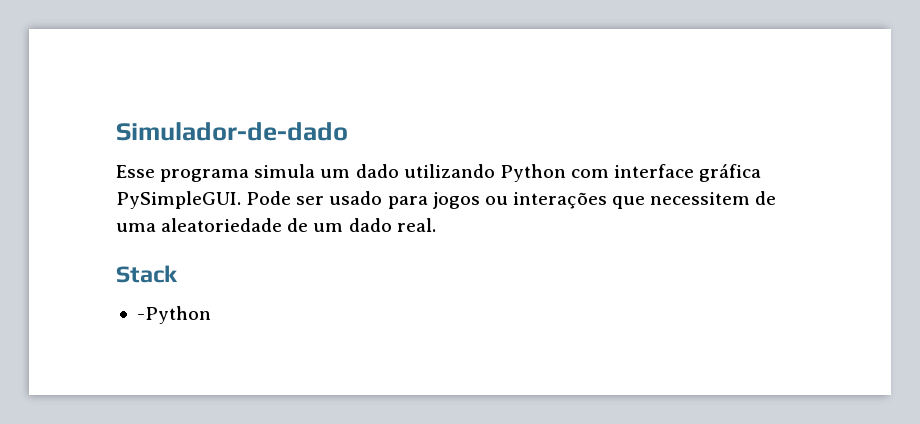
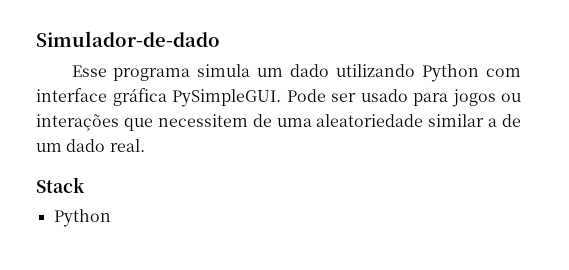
- Pode ser usado para jogos ou interações que necessitem de uma aleatoriedade de um dado real.
+ Pode ser usado para jogos ou interações que necessitem de uma aleatoriedade similar a de um dado real.
  Stack
- -Python
+ Python

